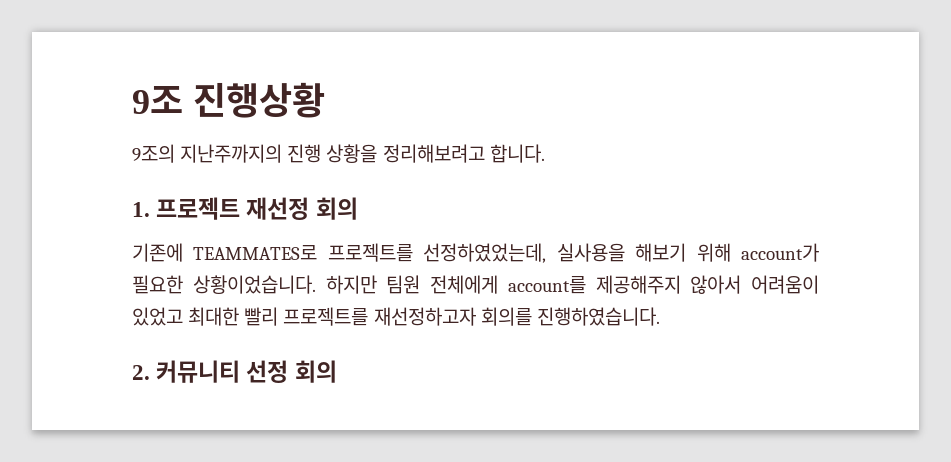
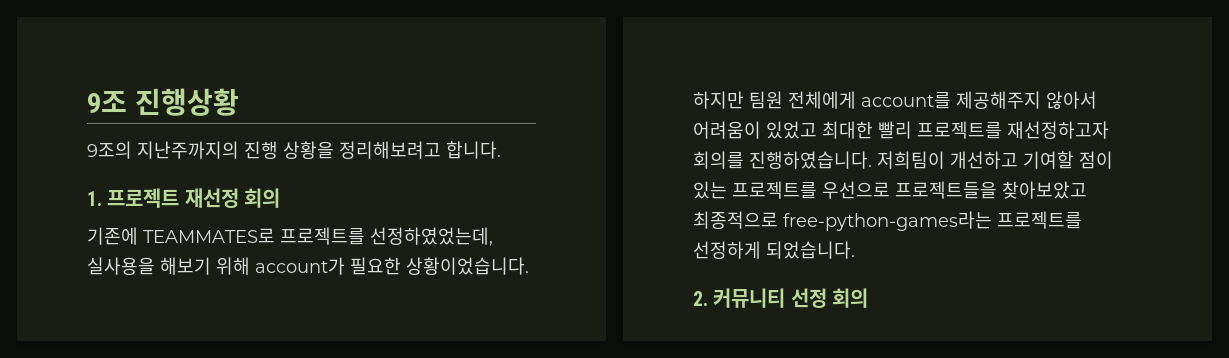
+ 저희팀이 개선하고 기여할 점이 있는 프로젝트를 우선으로 프로젝트들을 찾아보았고 최종적으로 free-python-games라는 프로젝트를 선정하게 되었습니다.

